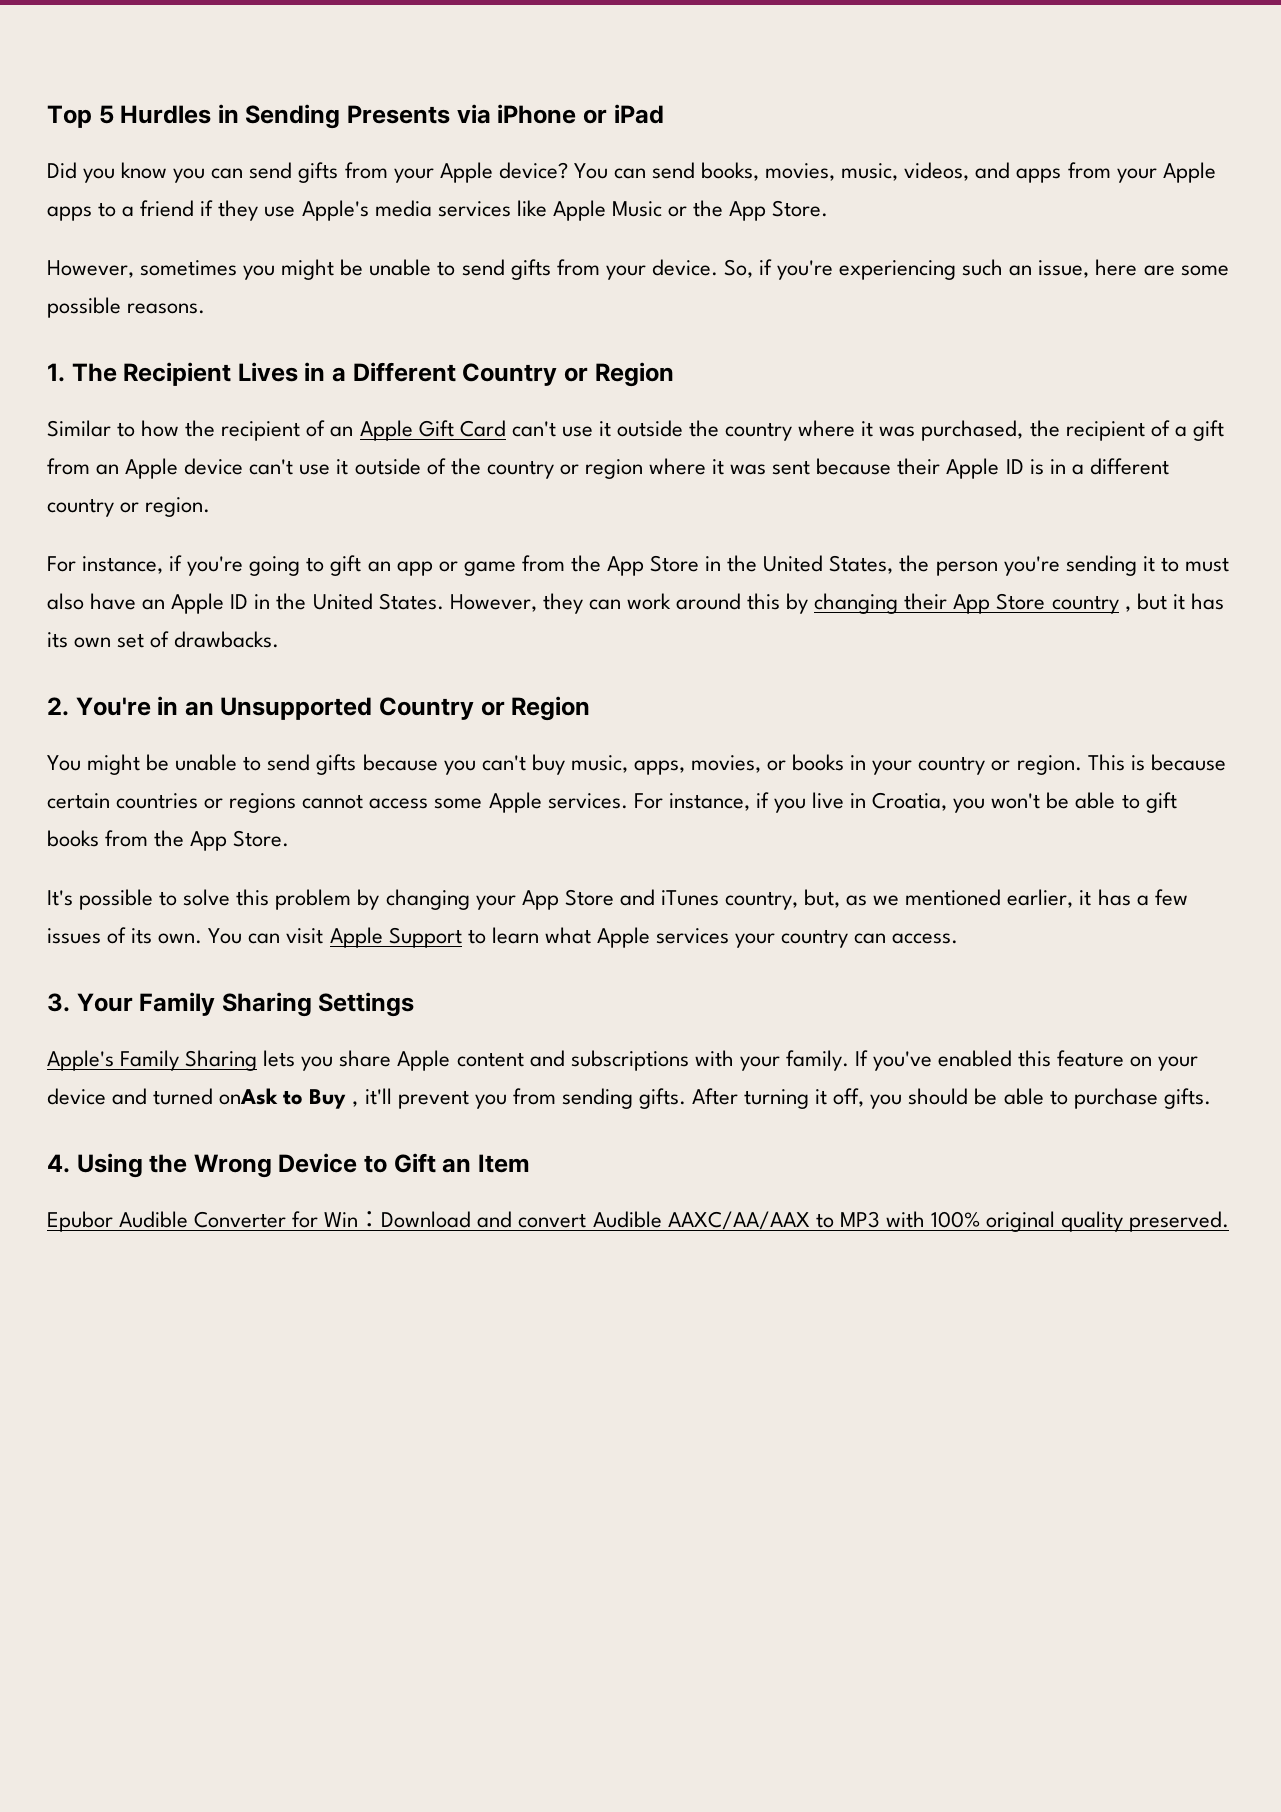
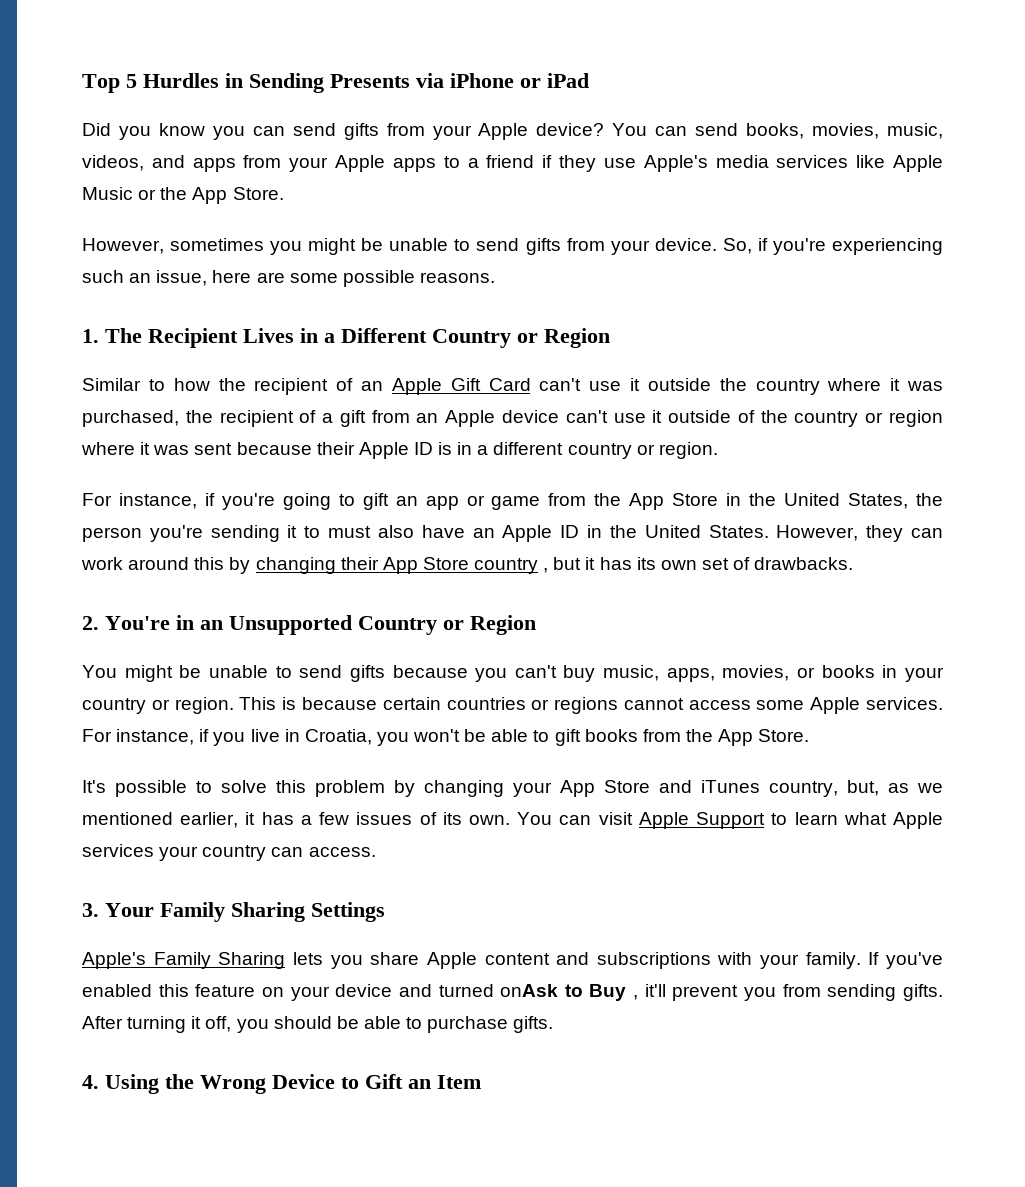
- Epubor Audible Converter for Win：Download and convert Audible AAXC/AA/AAX to MP3 with 100% original quality preserved.

